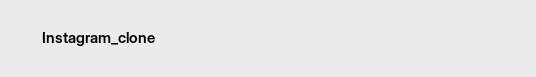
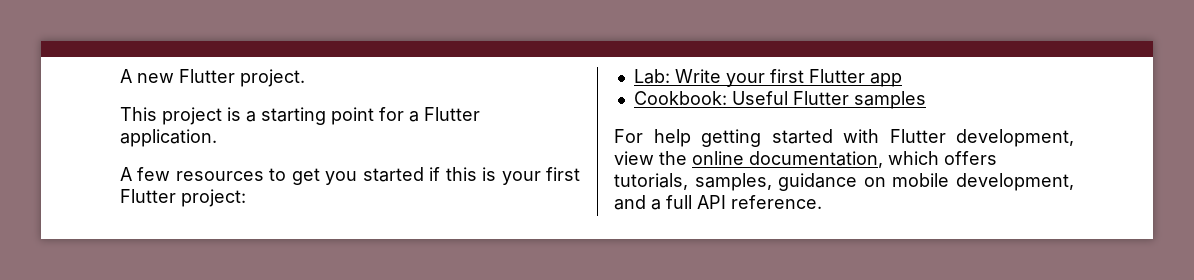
- Instagram_clone
+ A new Flutter project.
+ This project is a starting point for a Flutter application.
+ A few resources to get you started if this is your first Flutter project:
+ Lab: Write your first Flutter app
+ Cookbook: Useful Flutter samples
+ For help getting started with Flutter development, view the online documentation, which offers tutorials, samples, guidance on mobile development, and a full API reference.

